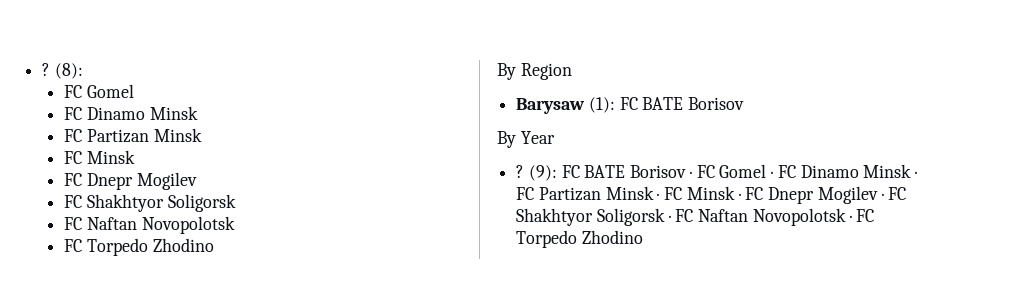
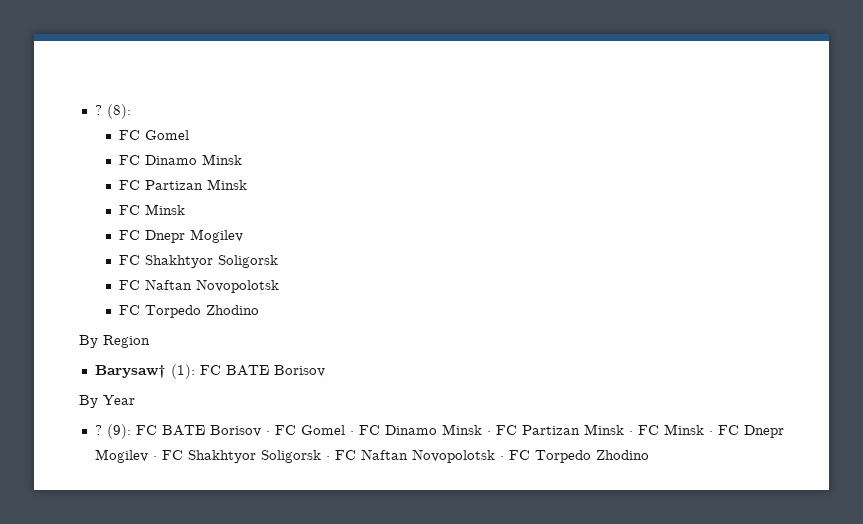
- Barysaw (1): FC BATE Borisov
+ Barysaw† (1): FC BATE Borisov

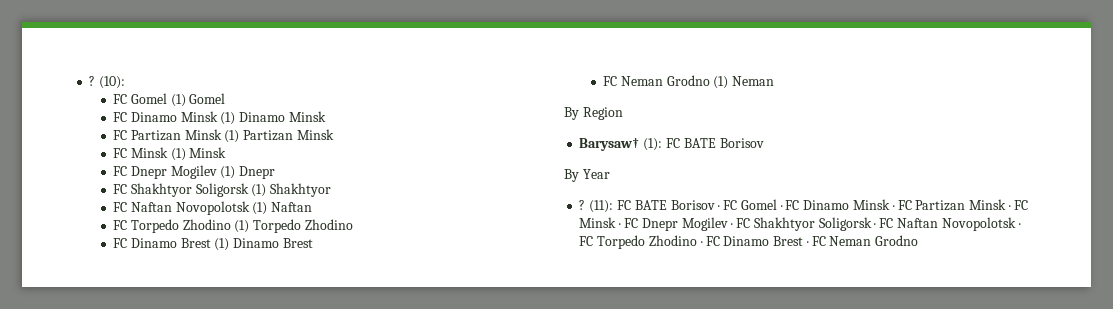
- ? (8):
- FC Gomel
- FC Dinamo Minsk
- FC Partizan Minsk
- FC Minsk
- FC Dnepr Mogilev
- FC Shakhtyor Soligorsk
- FC Naftan Novopolotsk
- FC Torpedo Zhodino
+ ? (10):
+ FC Gomel (1) Gomel
+ FC Dinamo Minsk (1) Dinamo Minsk
+ FC Partizan Minsk (1) Partizan Minsk
+ FC Minsk (1) Minsk
+ FC Dnepr Mogilev (1) Dnepr
+ FC Shakhtyor Soligorsk (1) Shakhtyor
+ FC Naftan Novopolotsk (1) Naftan
+ FC Torpedo Zhodino (1) Torpedo Zhodino
+ FC Dinamo Brest (1) Dinamo Brest
+ FC Neman Grodno (1) Neman
- (9): FC BATE Borisov · FC Gomel · FC Dinamo Minsk · FC Partizan Minsk · FC Minsk · FC Dnepr Mogilev · FC Shakhtyor Soligorsk · FC Naftan Novopolotsk · FC Torpedo Zhodino
+ (11): FC BATE Borisov · FC Gomel · FC Dinamo Minsk · FC Partizan Minsk · FC Minsk · FC Dnepr Mogilev · FC Shakhtyor Soligorsk · FC Naftan Novopolotsk · FC Torpedo Zhodino · FC Dinamo Brest · FC Neman Grodno

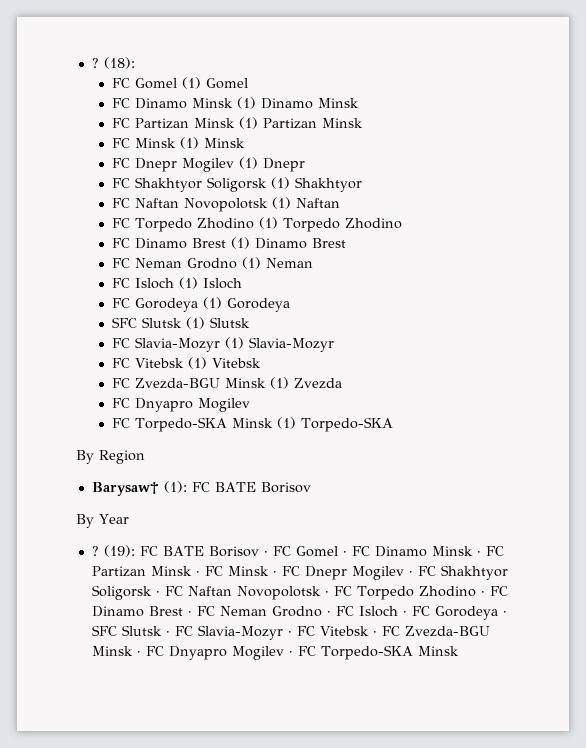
- ? (10):
+ ? (18):
+ FC Isloch (1) Isloch
+ FC Gorodeya (1) Gorodeya
+ SFC Slutsk (1) Slutsk
+ FC Slavia-Mozyr (1) Slavia-Mozyr
+ FC Vitebsk (1) Vitebsk
+ FC Zvezda-BGU Minsk (1) Zvezda
+ FC Dnyapro Mogilev
+ FC Torpedo-SKA Minsk (1) Torpedo-SKA
- (11): FC BATE Borisov · FC Gomel · FC Dinamo Minsk · FC Partizan Minsk · FC Minsk · FC Dnepr Mogilev · FC Shakhtyor Soligorsk · FC Naftan Novopolotsk · FC Torpedo Zhodino · FC Dinamo Brest · FC Neman Grodno
+ (19): FC BATE Borisov · FC Gomel · FC Dinamo Minsk · FC Partizan Minsk · FC Minsk · FC Dnepr Mogilev · FC Shakhtyor Soligorsk · FC Naftan Novopolotsk · FC Torpedo Zhodino · FC Dinamo Brest · FC Neman Grodno · FC Isloch · FC Gorodeya · SFC Slutsk · FC Slavia-Mozyr · FC Vitebsk · FC Zvezda-BGU Minsk · FC Dnyapro Mogilev · FC Torpedo-SKA Minsk

